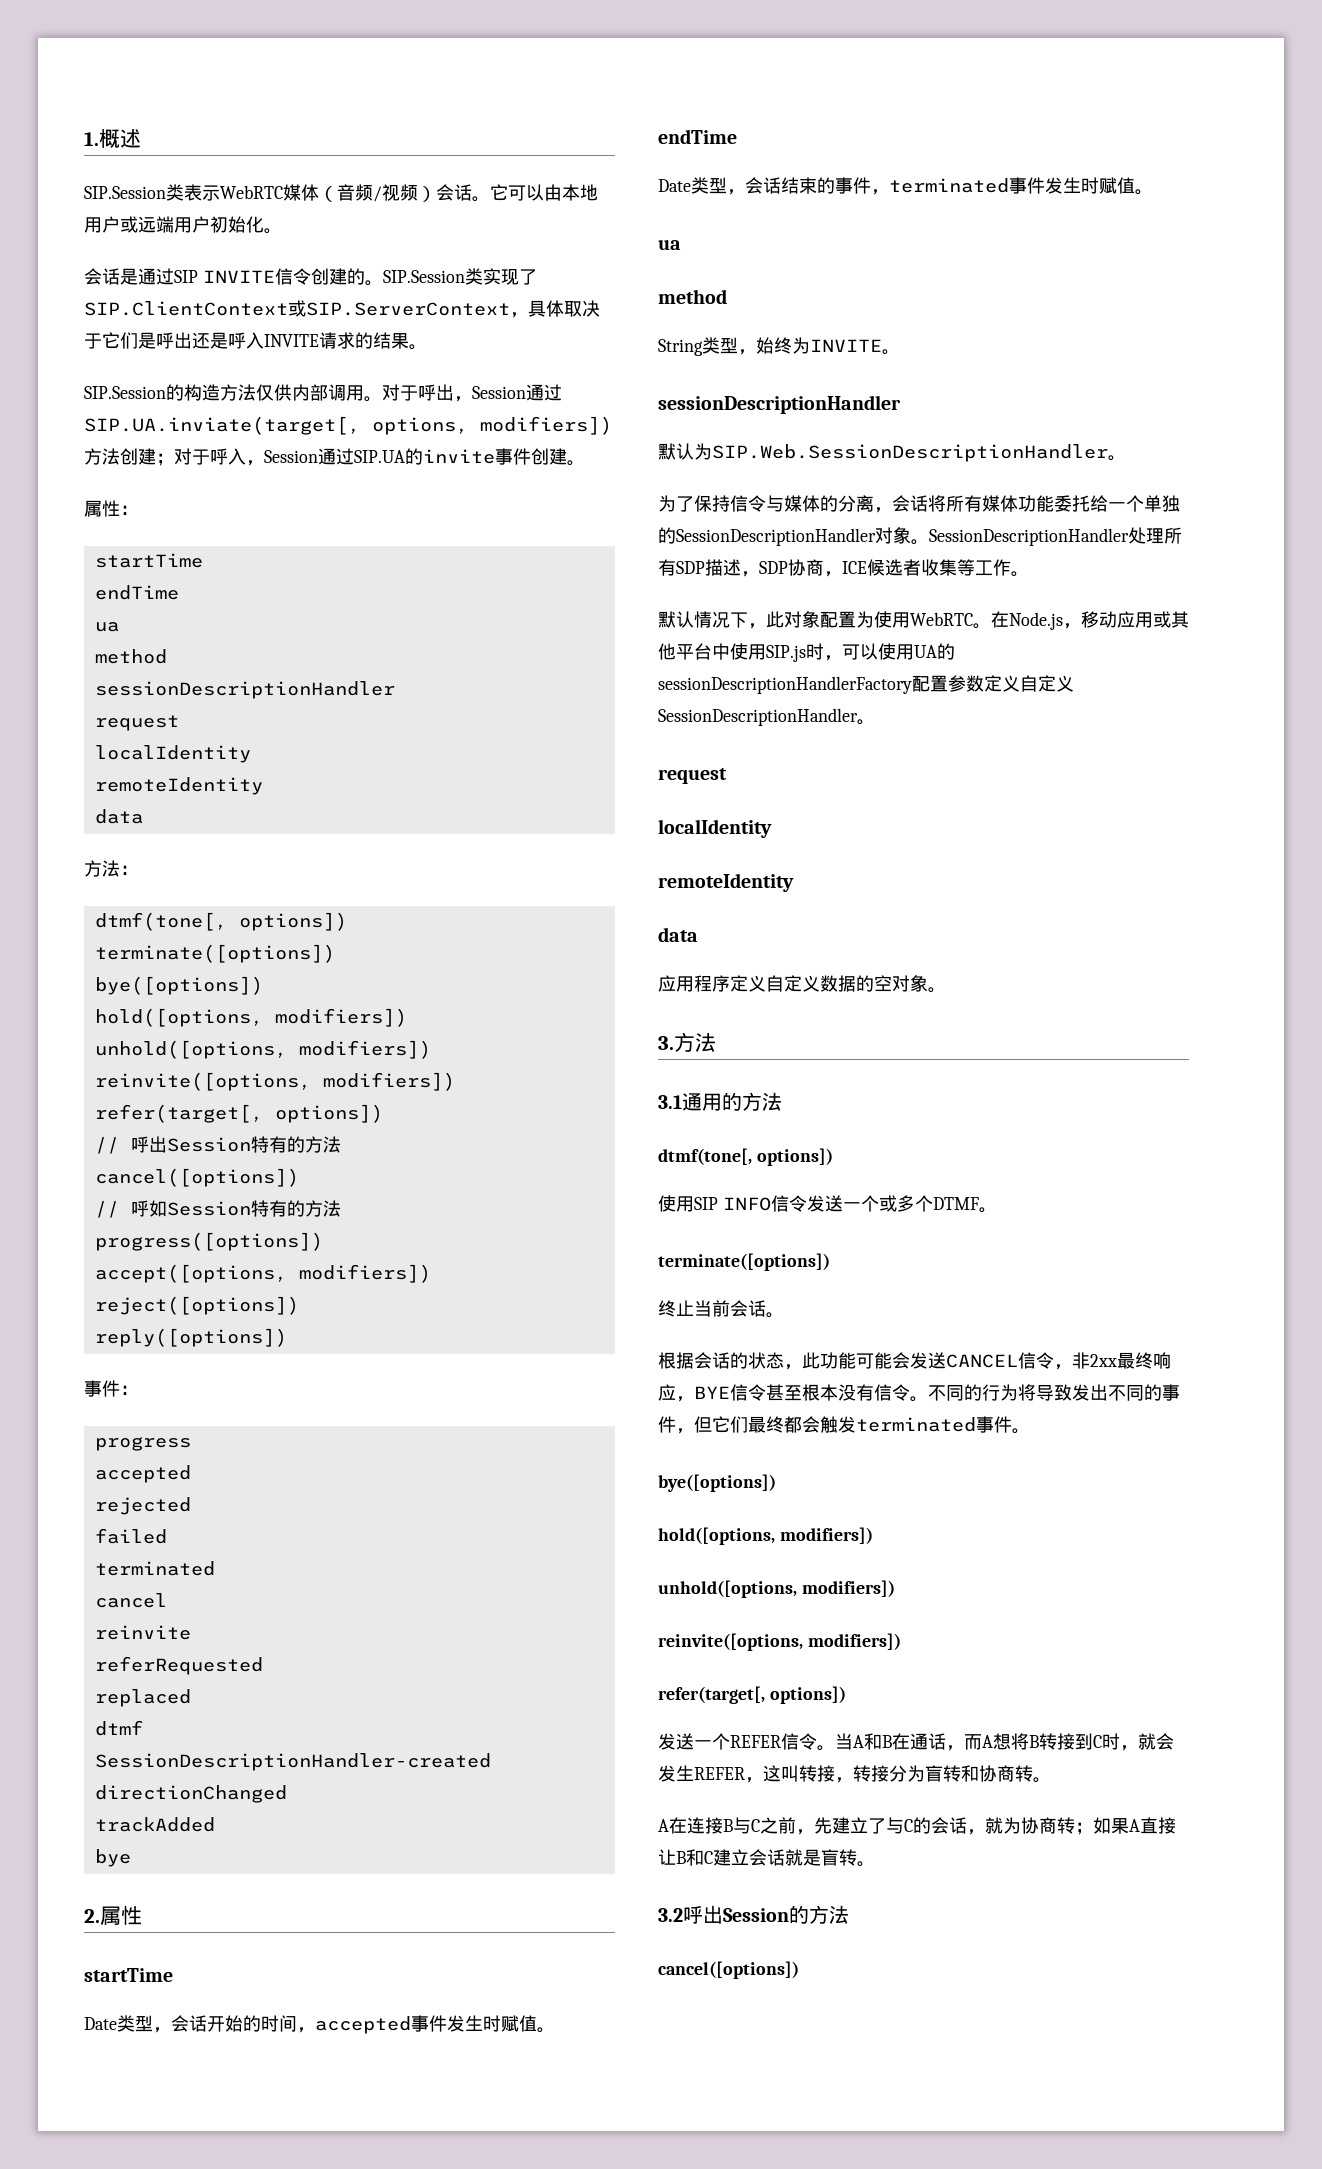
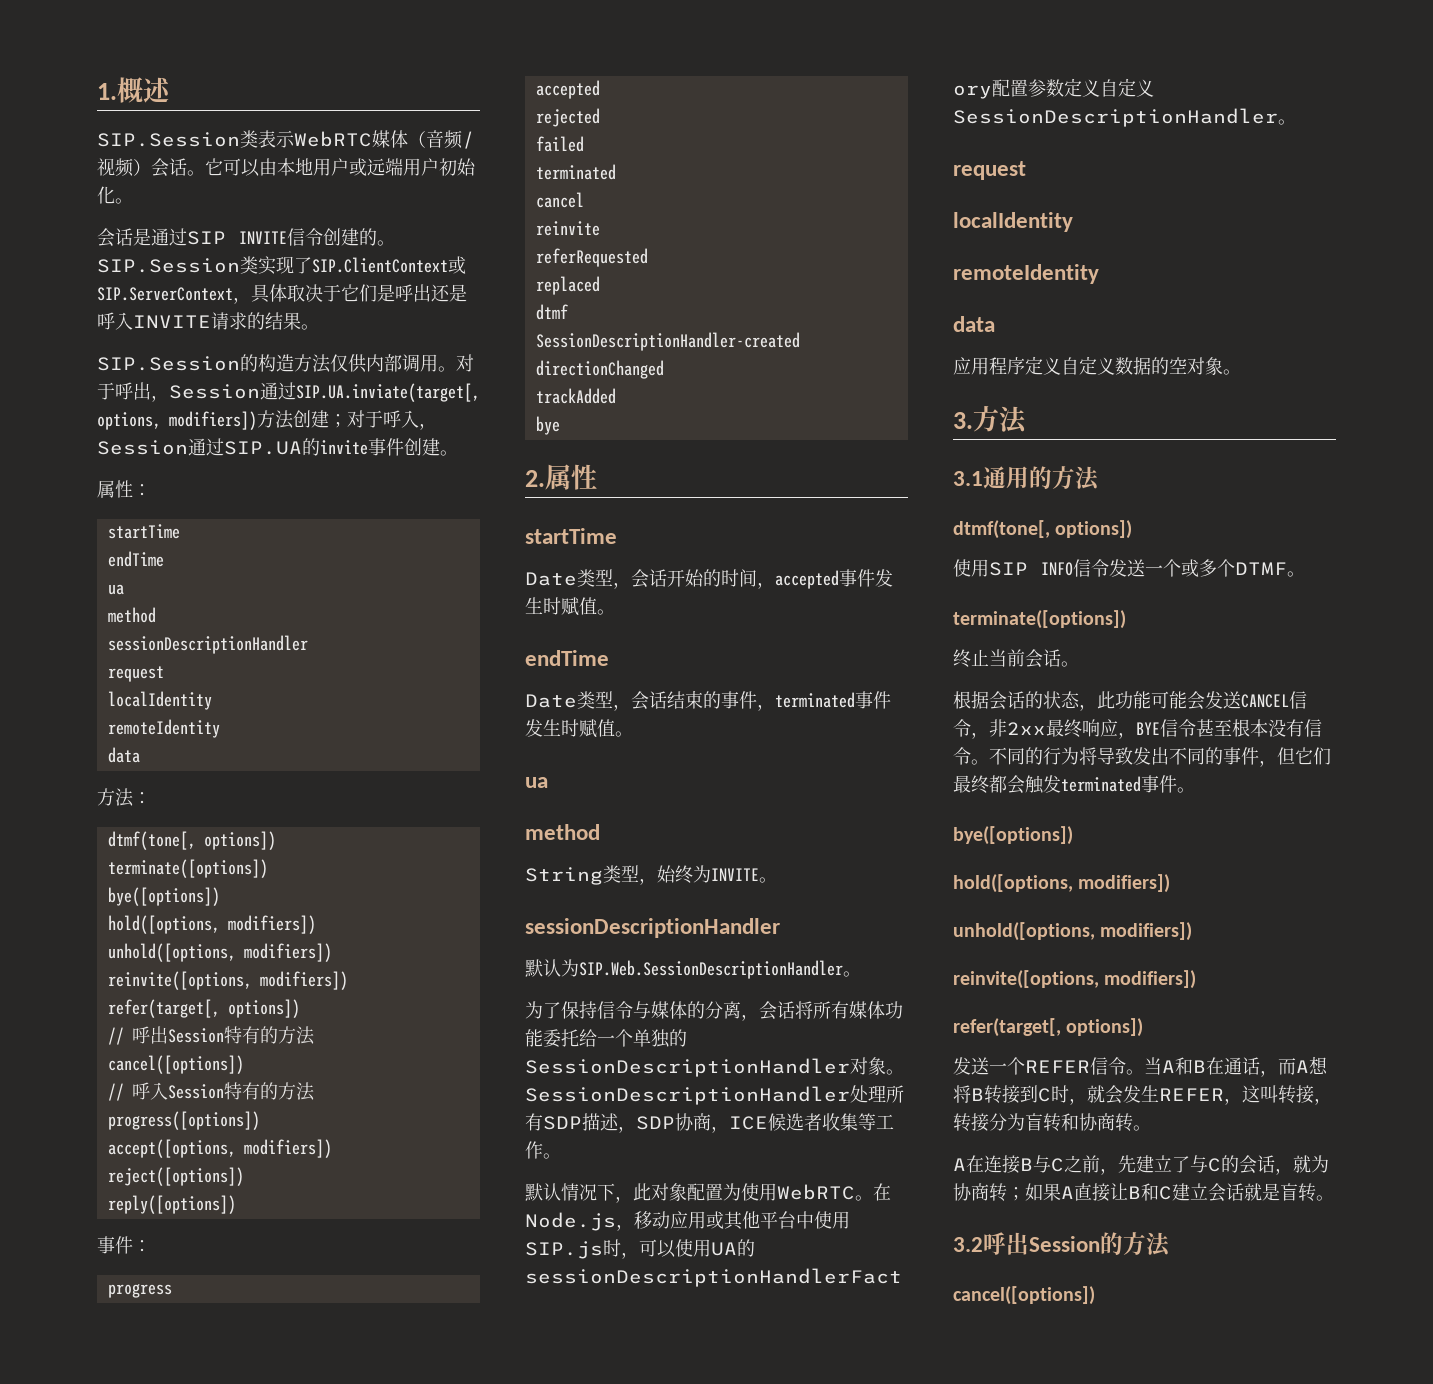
- // 呼如Session特有的方法
+ // 呼入Session特有的方法

